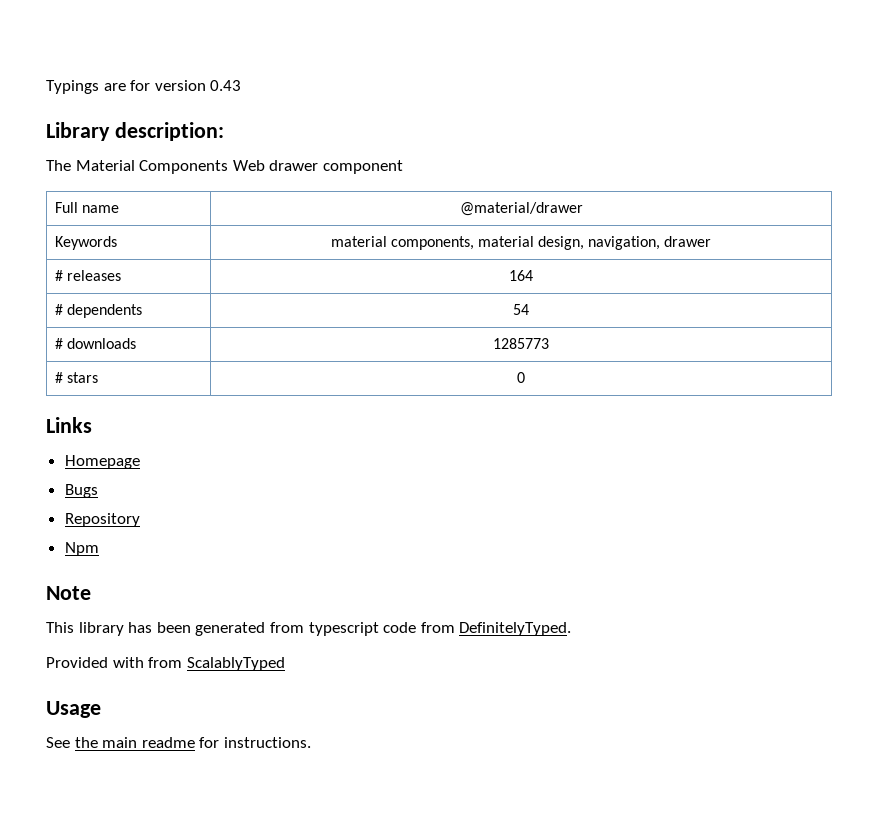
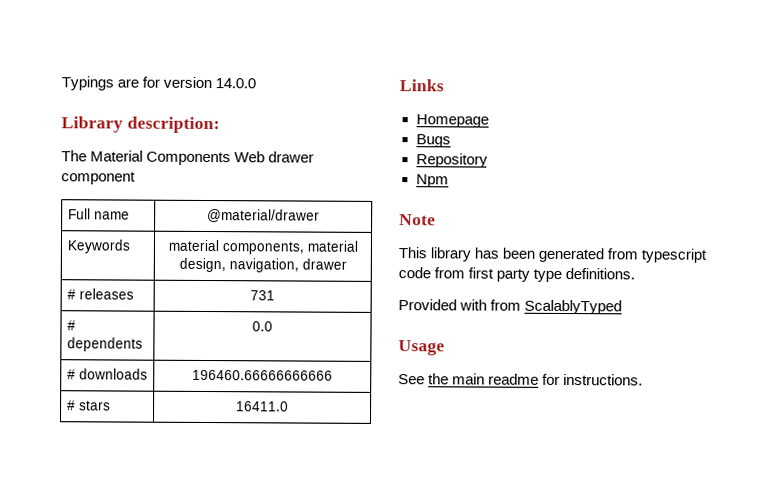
- Typings are for version 0.43
+ Typings are for version 14.0.0
- # releases | 164
+ # releases | 731
- # dependents | 54
+ # dependents | 0.0
- # downloads | 1285773
+ # downloads | 196460.66666666666
- # stars | 0
+ # stars | 16411.0
- This library has been generated from typescript code from DefinitelyTyped.
+ This library has been generated from typescript code from first party type definitions.

